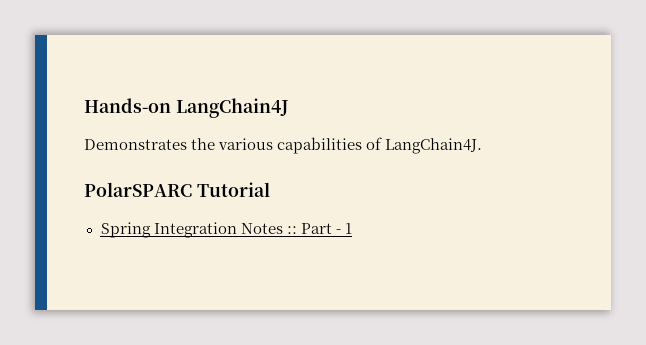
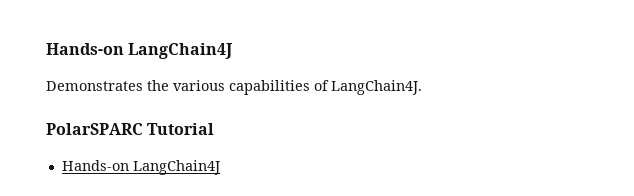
  PolarSPARC Tutorial
- Spring Integration Notes :: Part - 1
+ Hands-on LangChain4J

